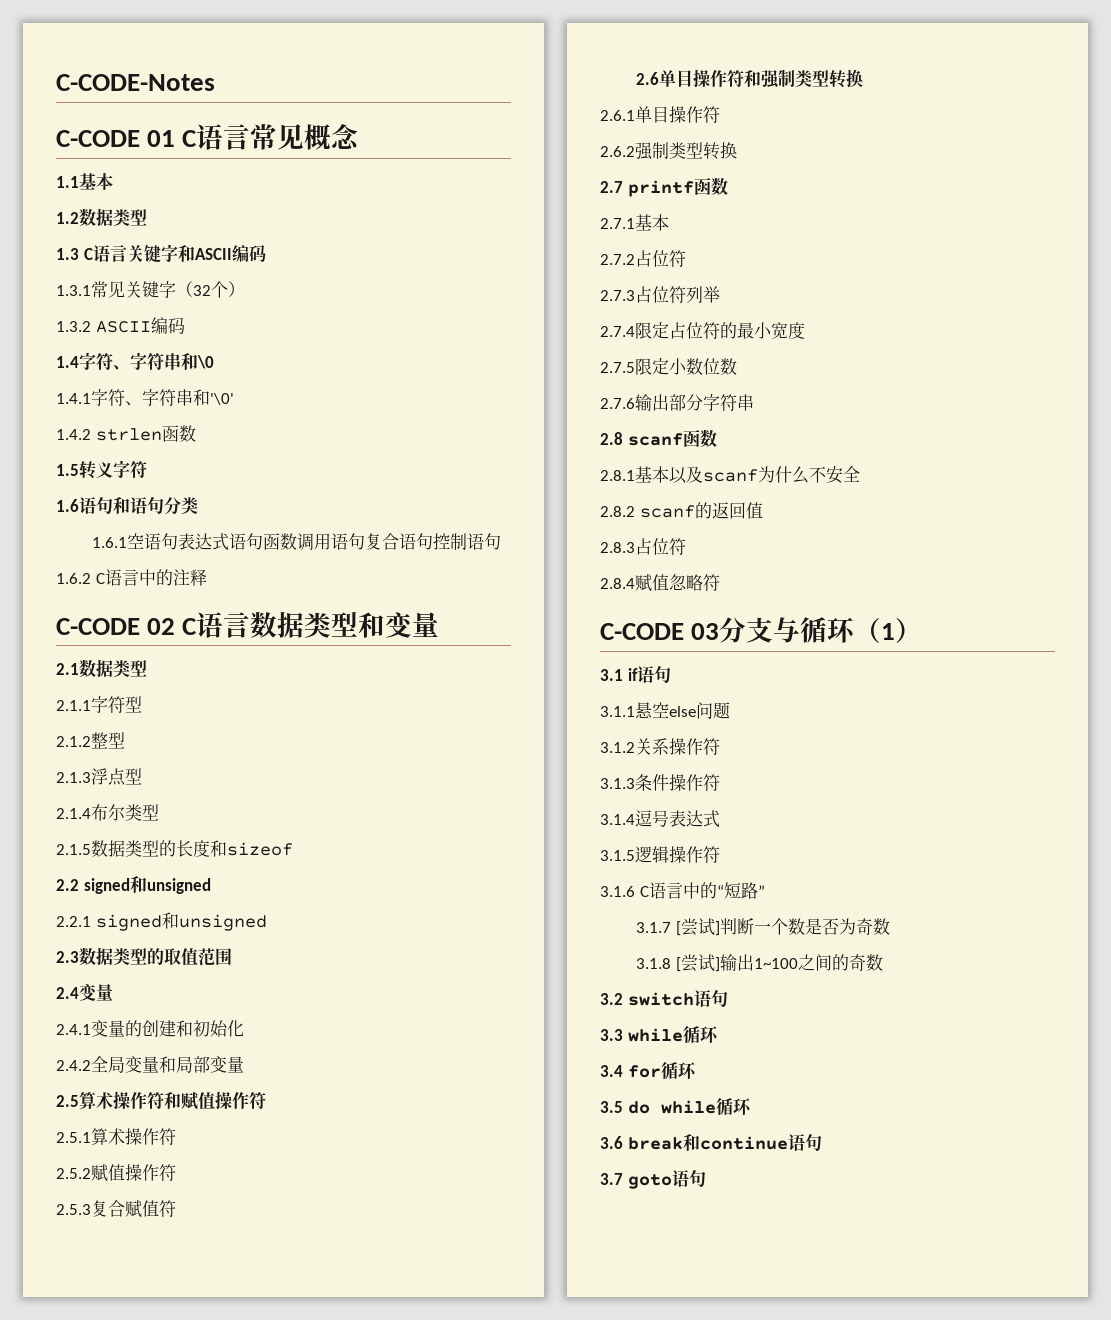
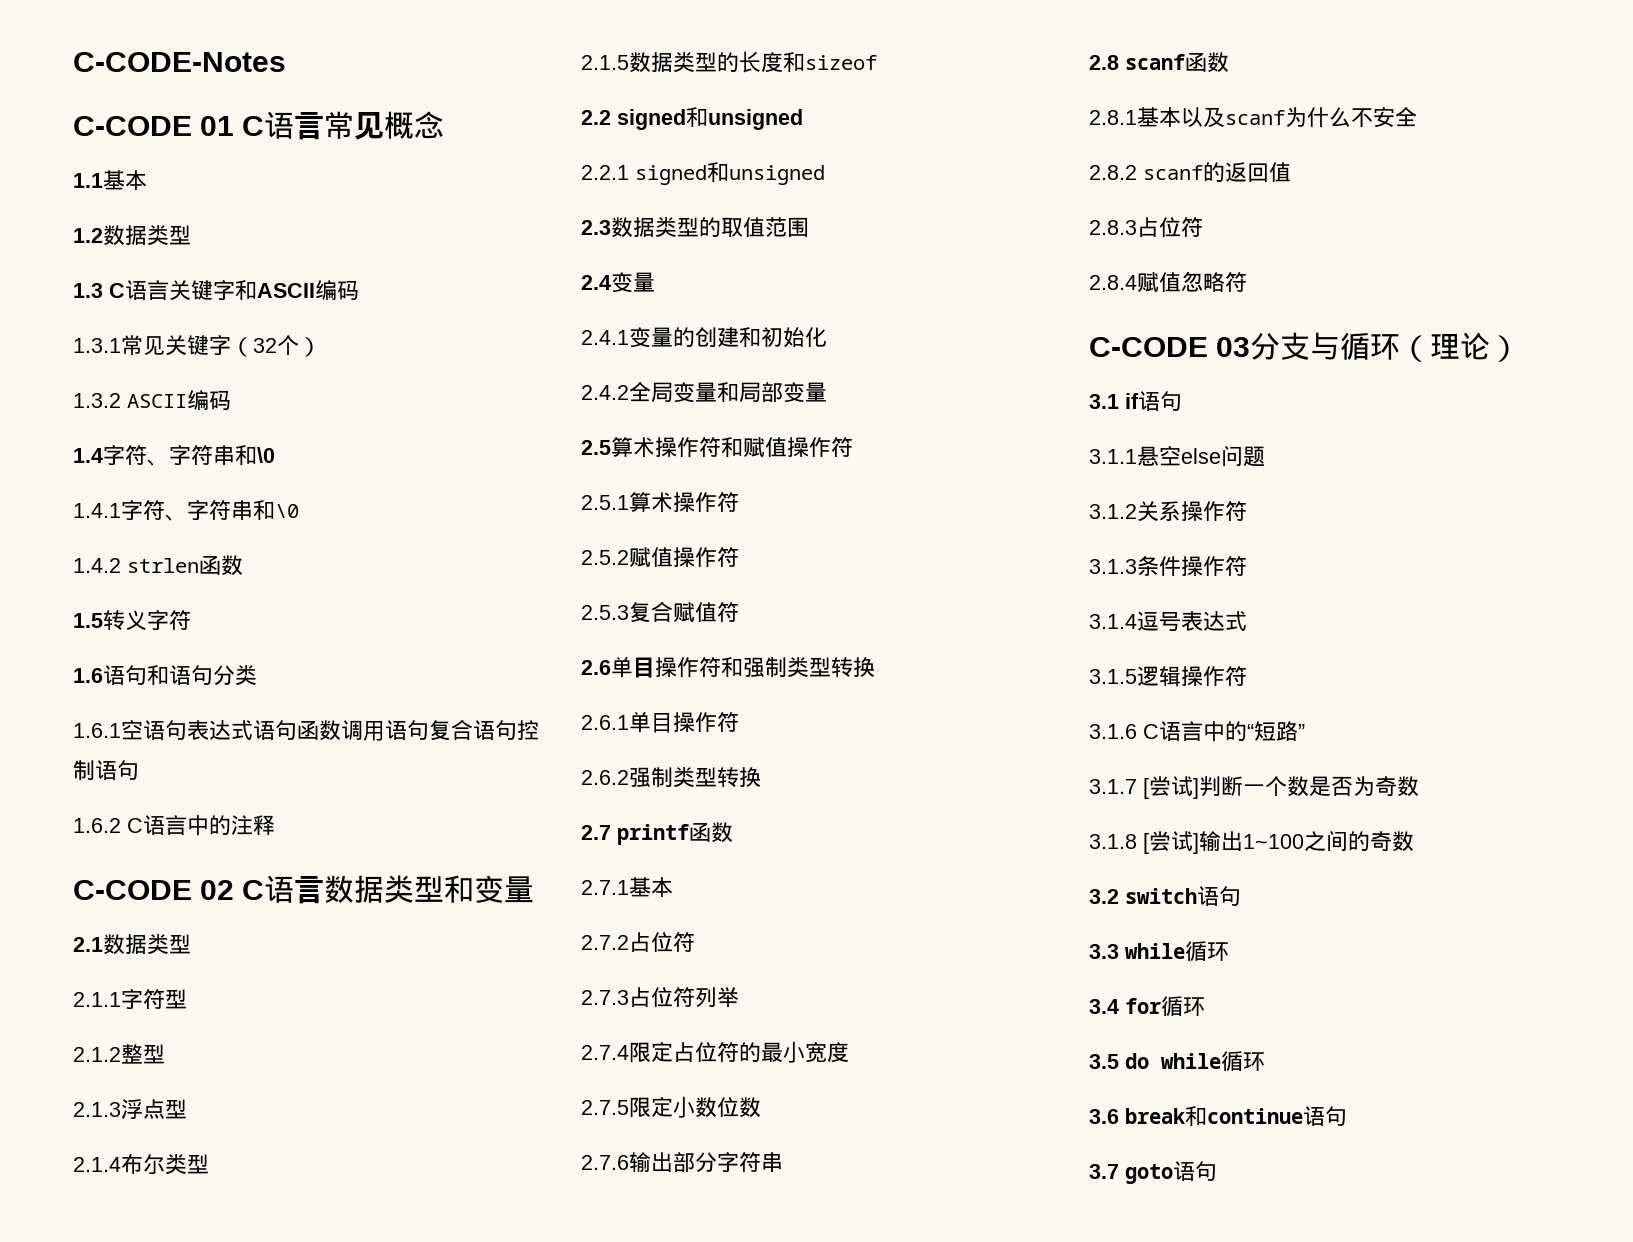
- 1.4.1字符、字符串和'\0'
+ 1.4.1字符、字符串和\0
- C-CODE 03分支与循环（1）
+ C-CODE 03分支与循环（理论）

